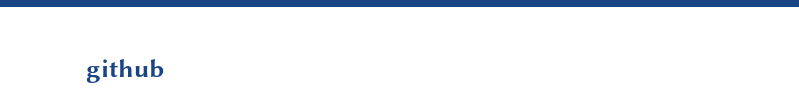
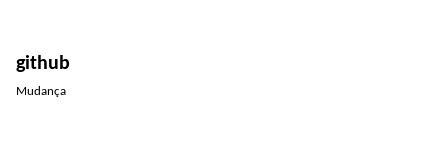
+ Mudança

